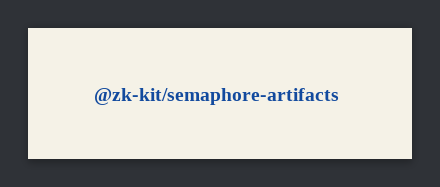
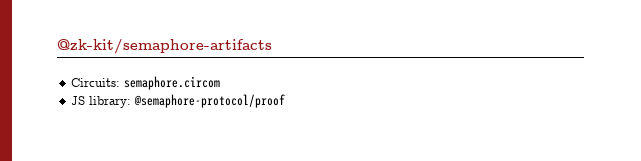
+ Circuits: semaphore.circom
+ JS library: @semaphore-protocol/proof

